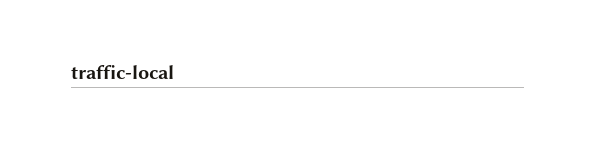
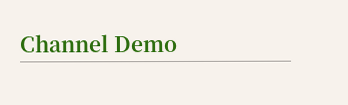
- traffic-local
+ Channel Demo

